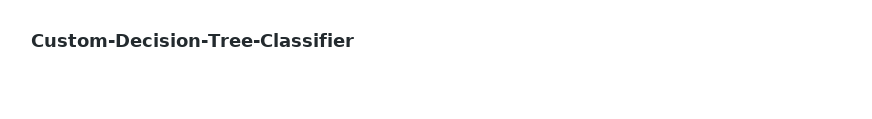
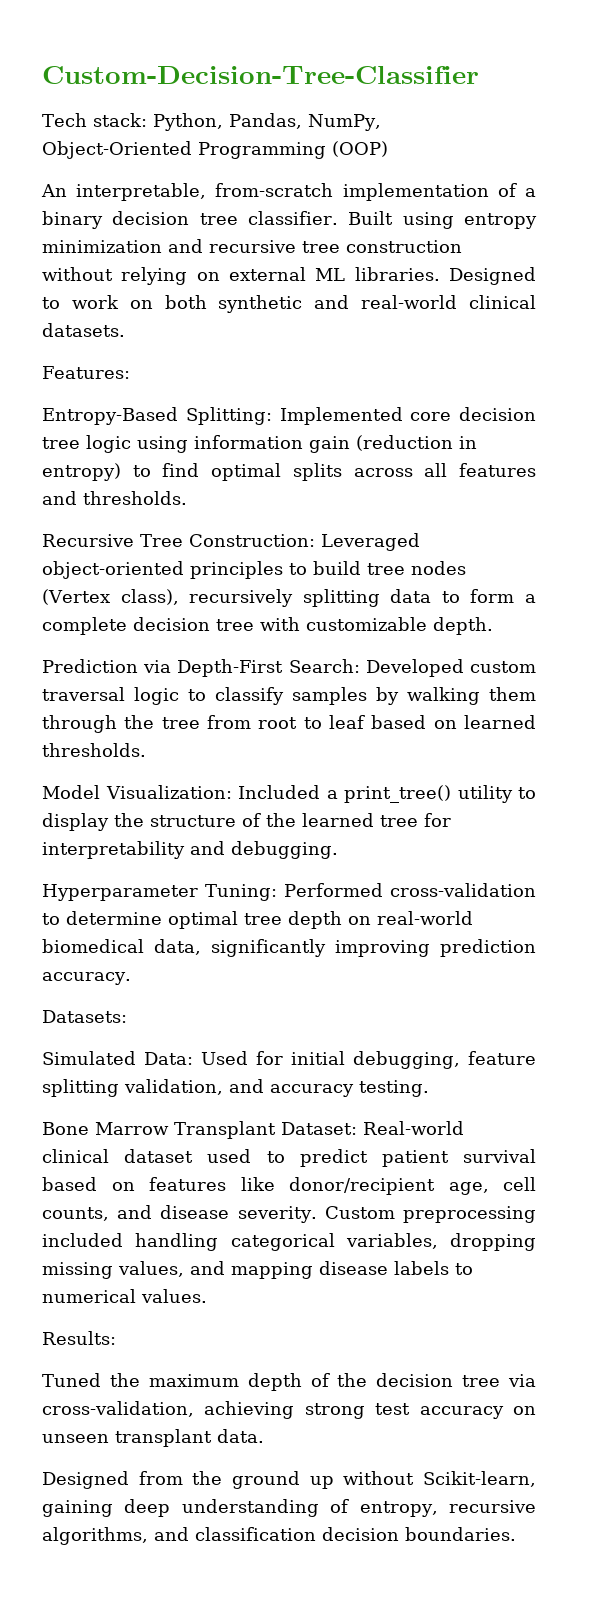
+ Tech stack: Python, Pandas, NumPy, Object-Oriented Programming (OOP)
+ An interpretable, from-scratch implementation of a binary decision tree classifier. Built using entropy minimization and recursive tree construction without relying on external ML libraries. Designed to work on both synthetic and real-world clinical datasets.
+ Features:
+ Entropy-Based Splitting: Implemented core decision tree logic using information gain (reduction in entropy) to find optimal splits across all features and thresholds.
+ Recursive Tree Construction: Leveraged object-oriented principles to build tree nodes (Vertex class), recursively splitting data to form a complete decision tree with customizable depth.
+ Prediction via Depth-First Search: Developed custom traversal logic to classify samples by walking them through the tree from root to leaf based on learned thresholds.
+ Model Visualization: Included a print_tree() utility to display the structure of the learned tree for interpretability and debugging.
+ Hyperparameter Tuning: Performed cross-validation to determine optimal tree depth on real-world biomedical data, significantly improving prediction accuracy.
+ Datasets:
+ Simulated Data: Used for initial debugging, feature splitting validation, and accuracy testing.
+ Bone Marrow Transplant Dataset: Real-world clinical dataset used to predict patient survival based on features like donor/recipient age, cell counts, and disease severity. Custom preprocessing included handling categorical variables, dropping missing values, and mapping disease labels to numerical values.
+ Results:
+ Tuned the maximum depth of the decision tree via cross-validation, achieving strong test accuracy on unseen transplant data.
+ Designed from the ground up without Scikit-learn, gaining deep understanding of entropy, recursive algorithms, and classification decision boundaries.

